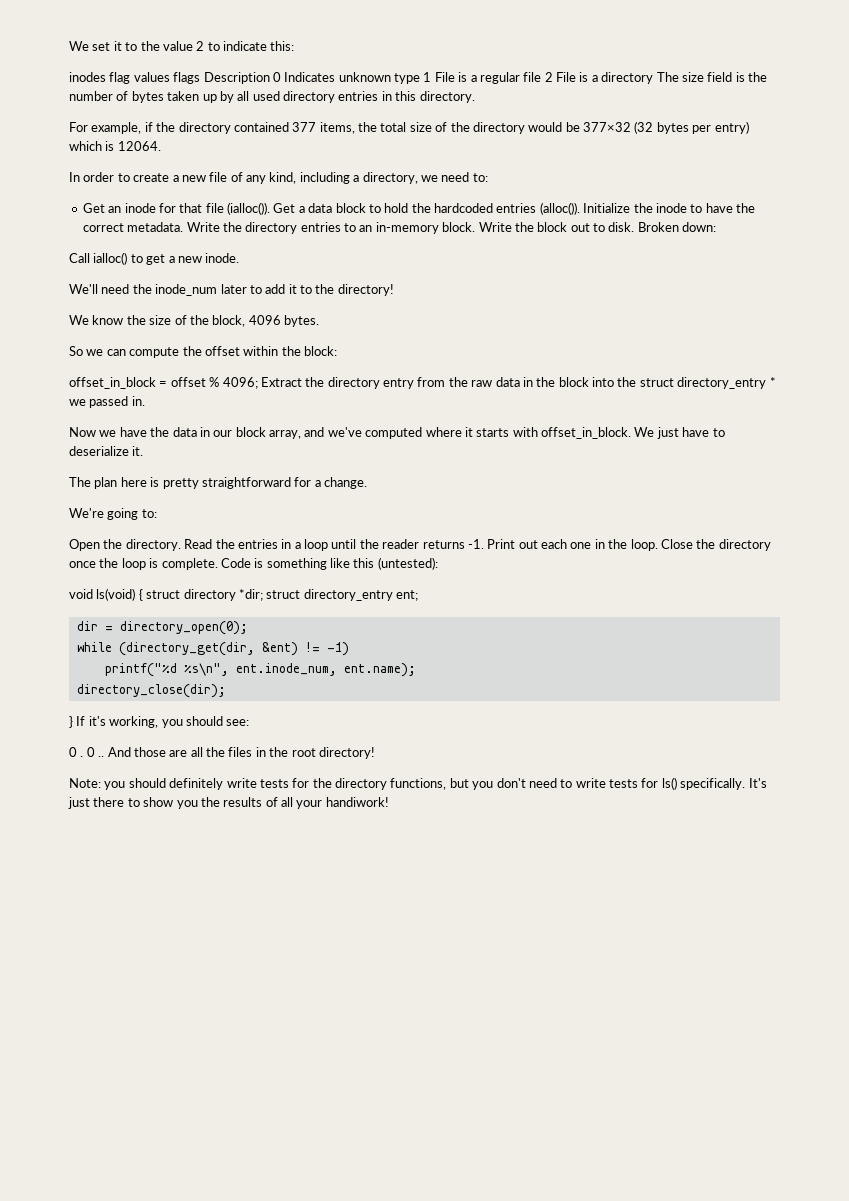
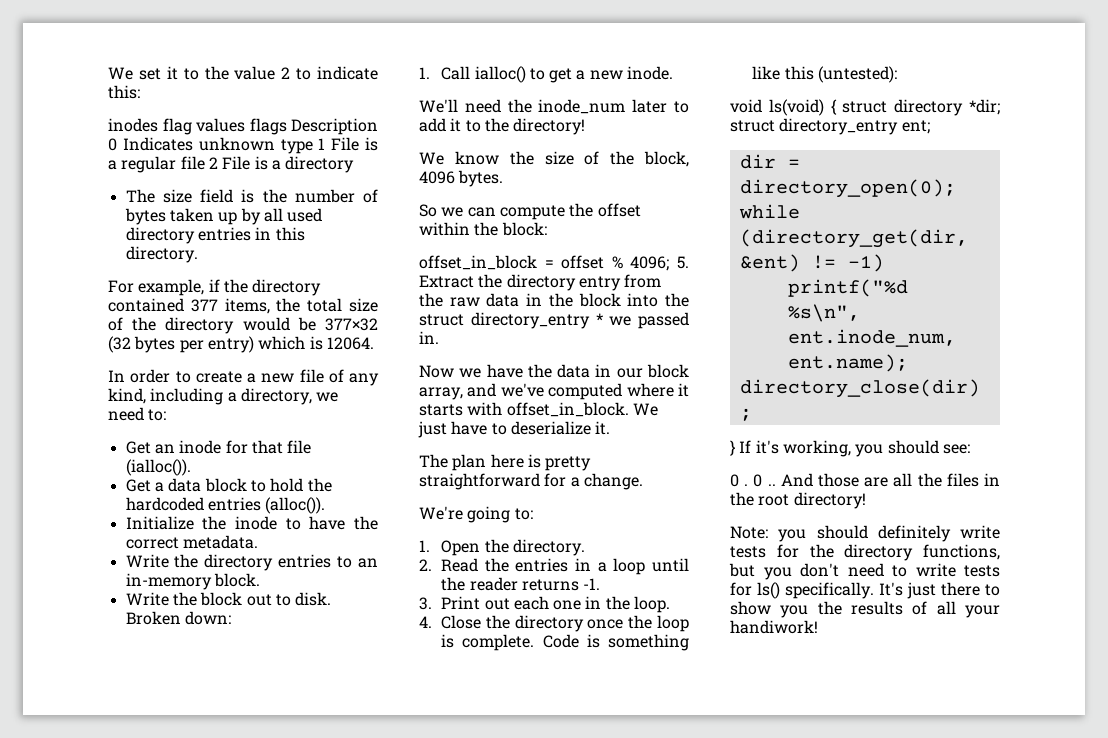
- inodes flag values flags Description 0 Indicates unknown type 1 File is a regular file 2 File is a directory The size field is the number of bytes taken up by all used directory entries in this directory.
+ inodes flag values flags Description 0 Indicates unknown type 1 File is a regular file 2 File is a directory
+ The size field is the number of bytes taken up by all used directory entries in this directory.
- Get an inode for that file (ialloc()). Get a data block to hold the hardcoded entries (alloc()). Initialize the inode to have the correct metadata. Write the directory entries to an in-memory block. Write the block out to disk.
+ Get an inode for that file (ialloc()).
+ Get a data block to hold the hardcoded entries (alloc()).
+ Initialize the inode to have the correct metadata.
+ Write the directory entries to an in-memory block.
+ Write the block out to disk.
- Call ialloc() to get a new inode.
+ 1. Call ialloc() to get a new inode.
- offset_in_block = offset % 4096; Extract the directory entry from the raw data in the block into the struct directory_entry * we passed in.
+ offset_in_block = offset % 4096; 5. Extract the directory entry from the raw data in the block into the struct directory_entry * we passed in.
- Open the directory. Read the entries in a loop until the reader returns -1. Print out each one in the loop. Close the directory once the loop is complete.
+ 1. Open the directory.
+ 2. Read the entries in a loop until the reader returns -1.
+ 3. Print out each one in the loop.
+ 4. Close the directory once the loop is complete.

